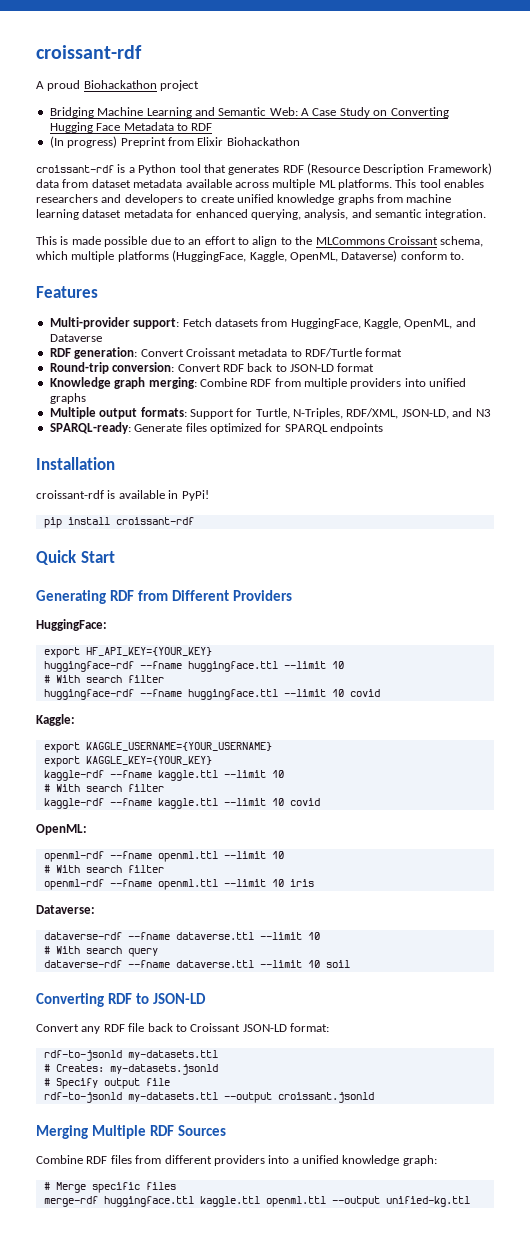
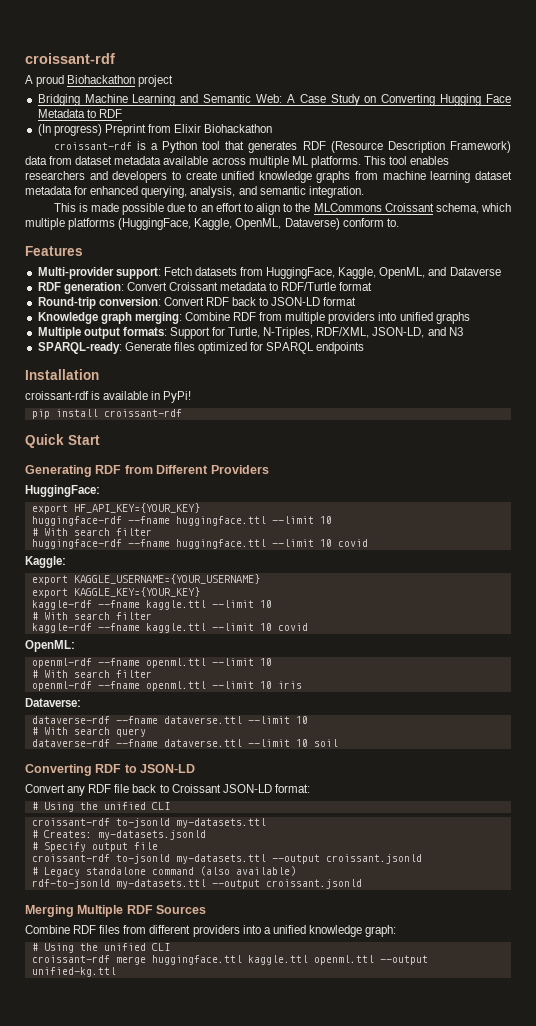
  Convert any RDF file back to Croissant JSON-LD format:
- rdf-to-jsonld my-datasets.ttl
+ # Using the unified CLI
+ croissant-rdf to-jsonld my-datasets.ttl
+ croissant-rdf to-jsonld my-datasets.ttl --output croissant.jsonld
+ # Legacy standalone command (also available)
  Combine RDF files from different providers into a unified knowledge graph:
- # Merge specific files
- merge-rdf huggingface.ttl kaggle.ttl openml.ttl --output unified-kg.ttl
+ # Using the unified CLI
+ croissant-rdf merge huggingface.ttl kaggle.ttl openml.ttl --output unified-kg.ttl

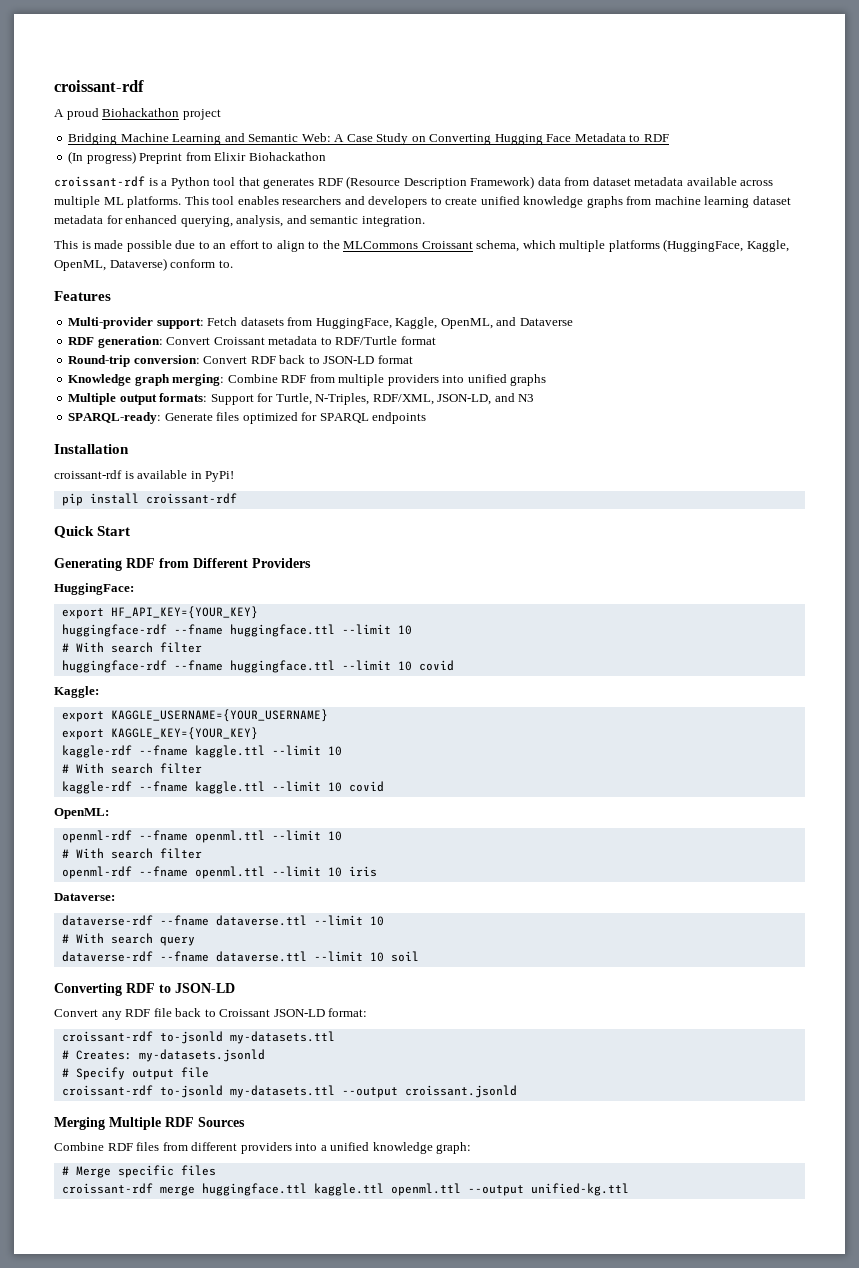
  Convert any RDF file back to Croissant JSON-LD format:
- # Using the unified CLI
- # Legacy standalone command (also available)
- rdf-to-jsonld my-datasets.ttl --output croissant.jsonld
  Combine RDF files from different providers into a unified knowledge graph:
- # Using the unified CLI
+ # Merge specific files

